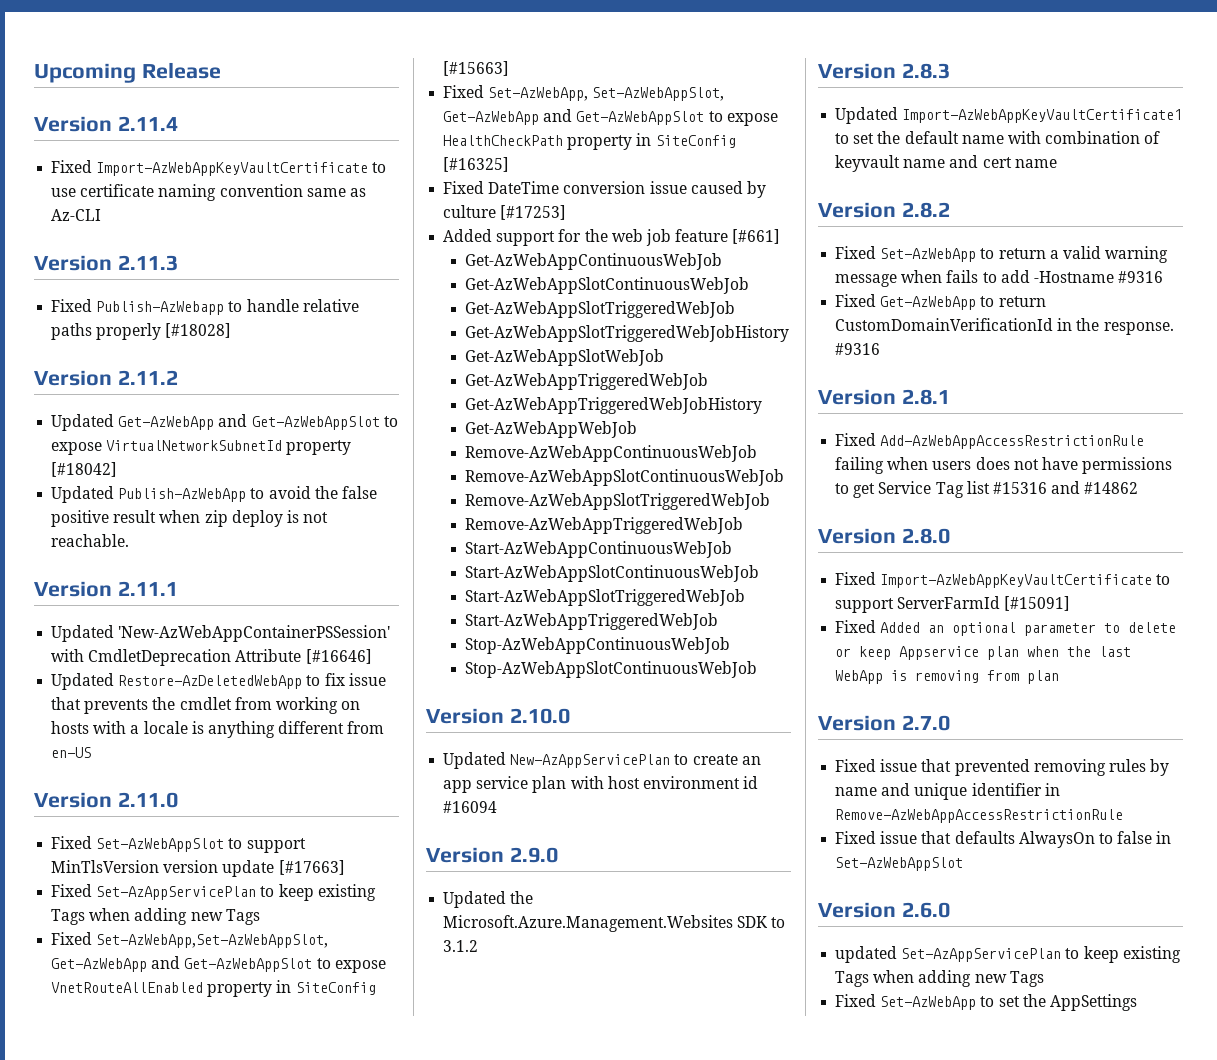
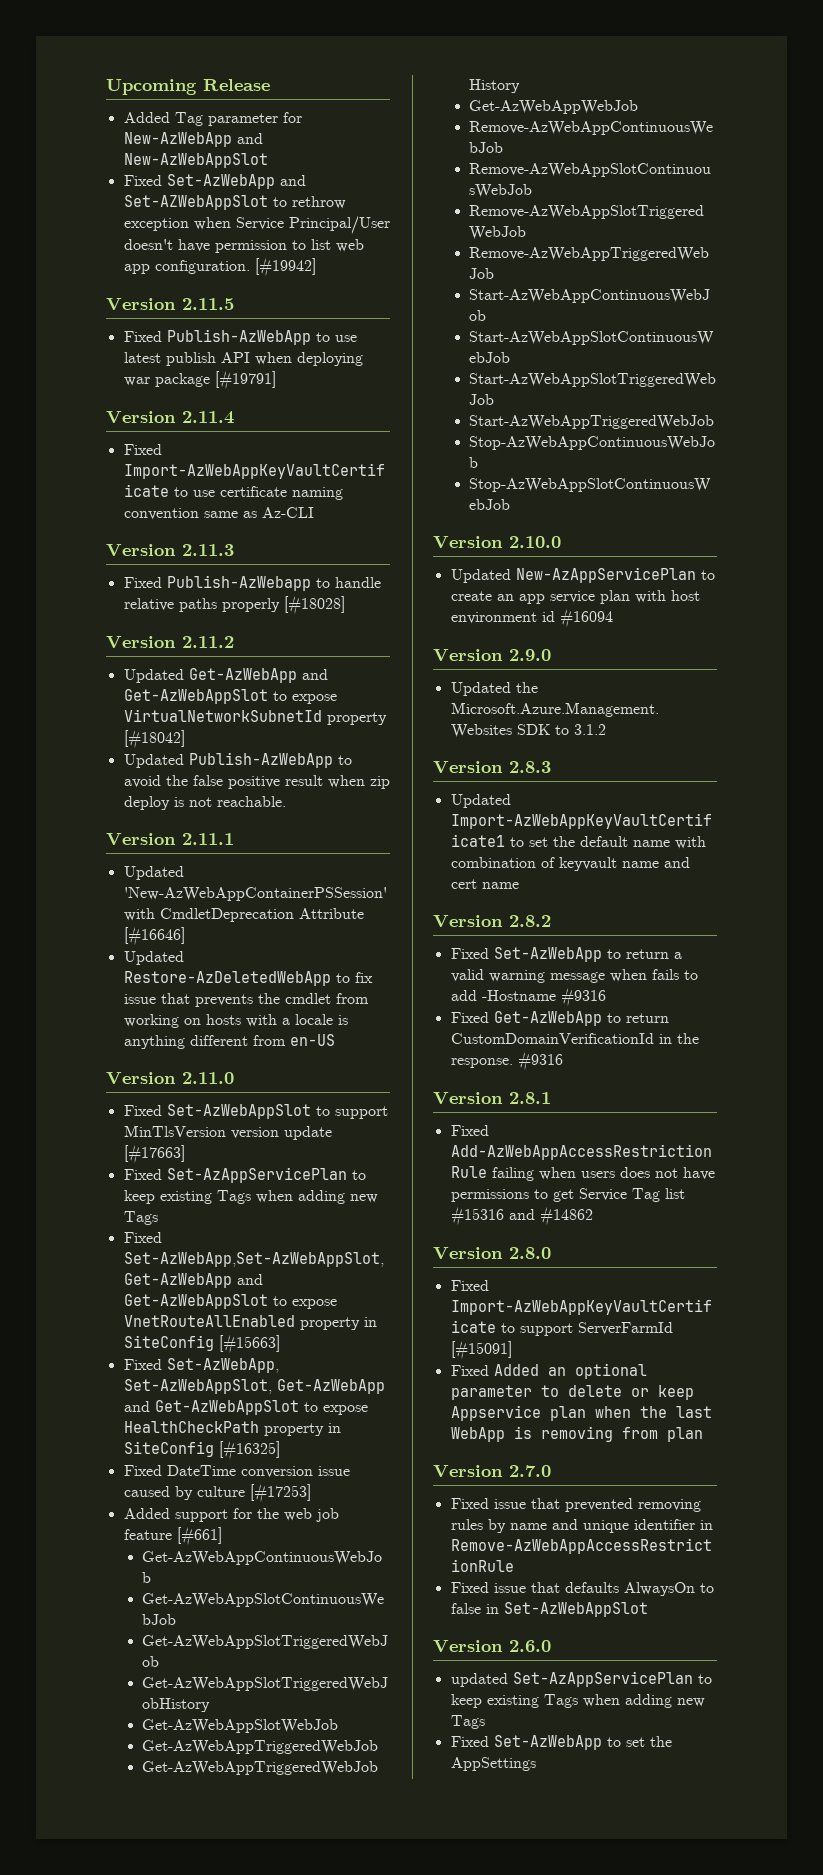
+ Added Tag parameter for New-AzWebApp and New-AzWebAppSlot
+ Fixed Set-AzWebApp and Set-AZWebAppSlot to rethrow exception when Service Principal/User doesn't have permission to list web app configuration. [#19942]
+ Version 2.11.5
+ Fixed Publish-AzWebApp to use latest publish API when deploying war package [#19791]

